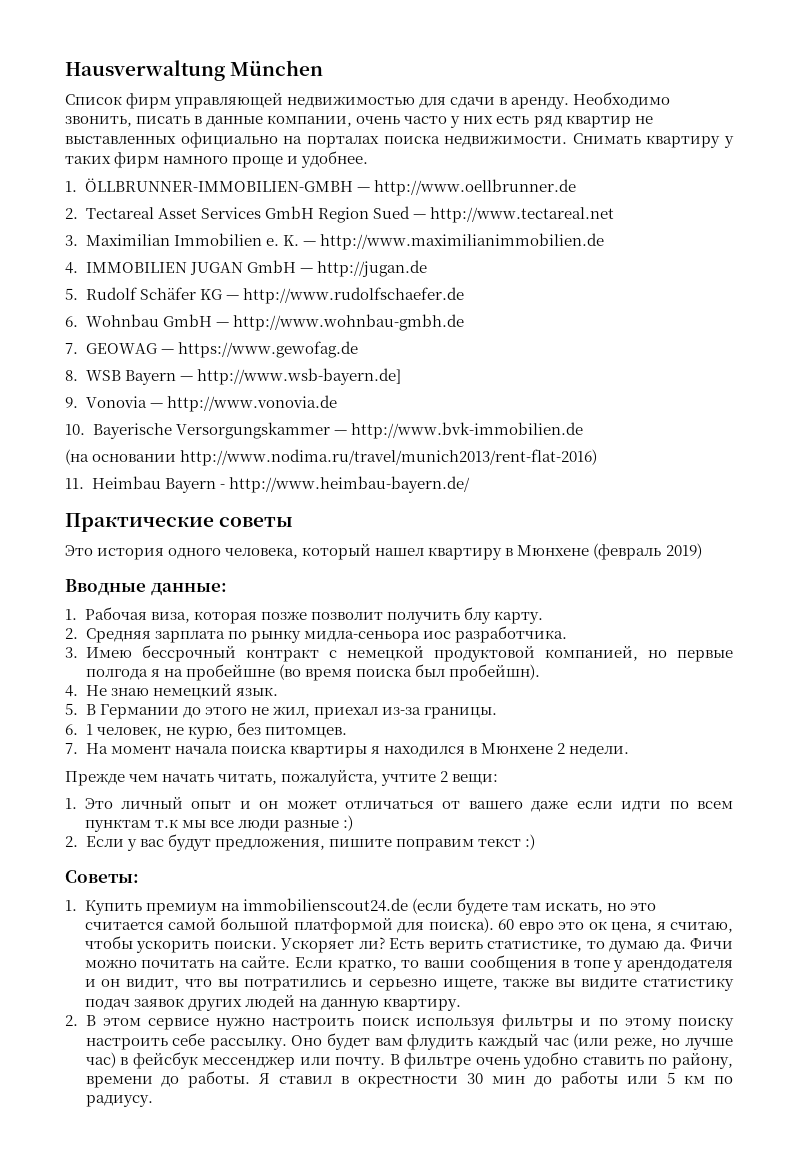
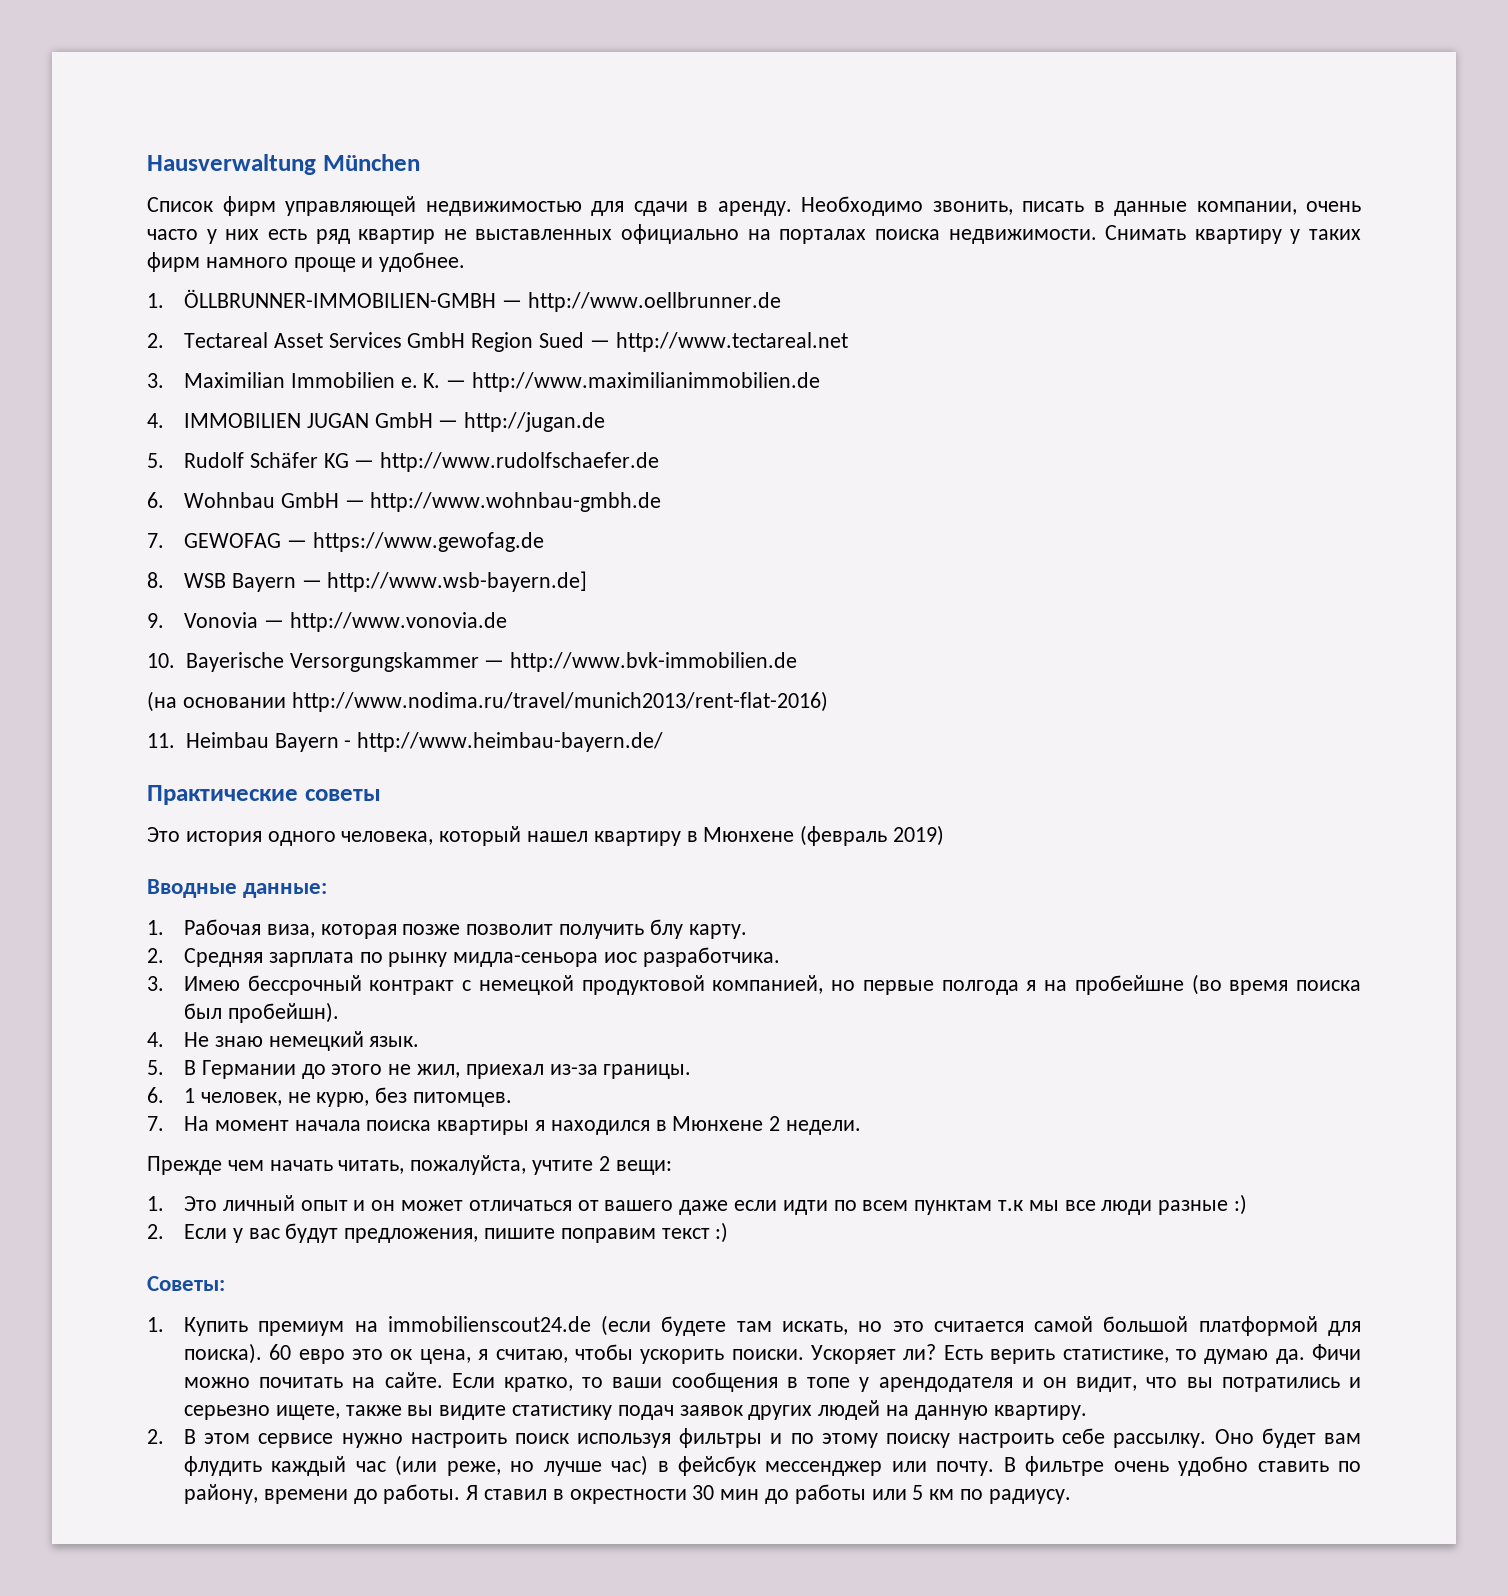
- 7. GEOWAG — https://www.gewofag.de
+ 7. GEWOFAG — https://www.gewofag.de

